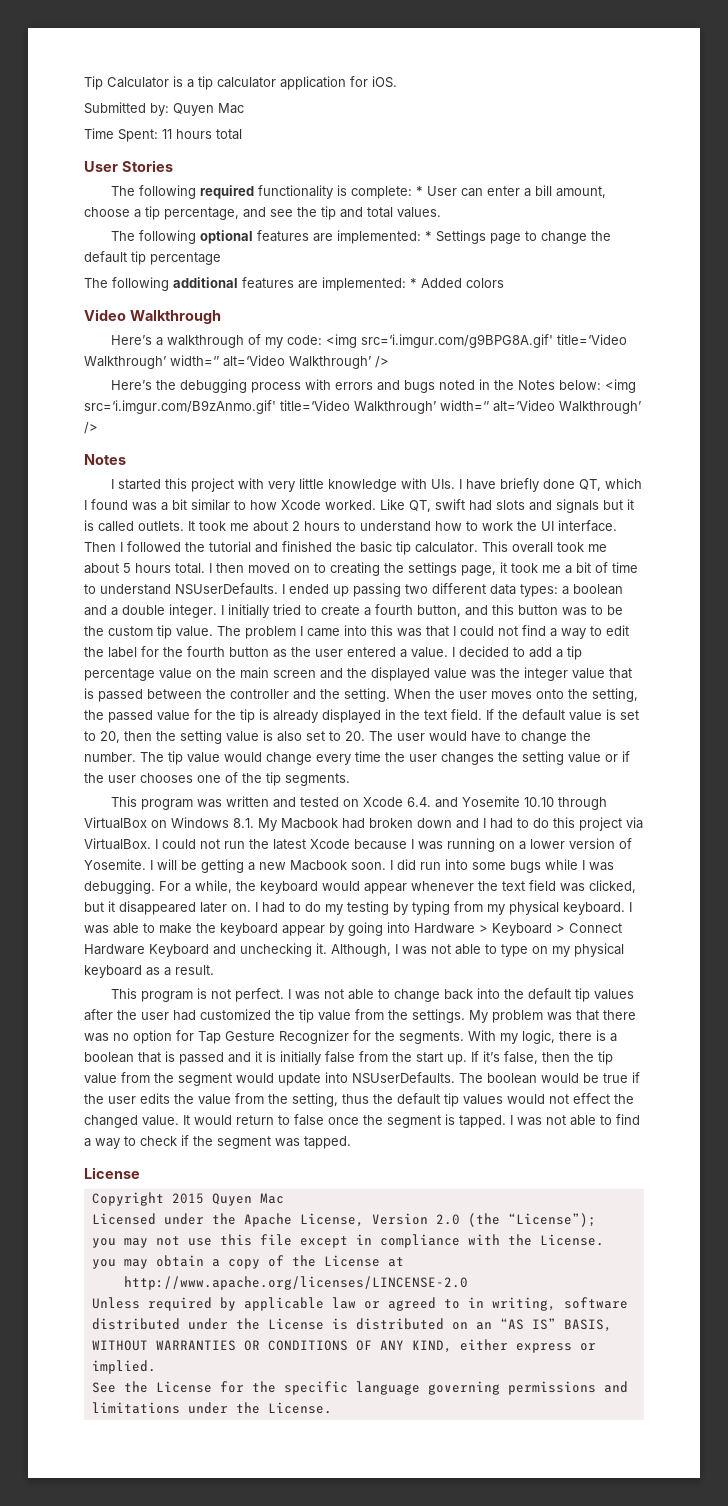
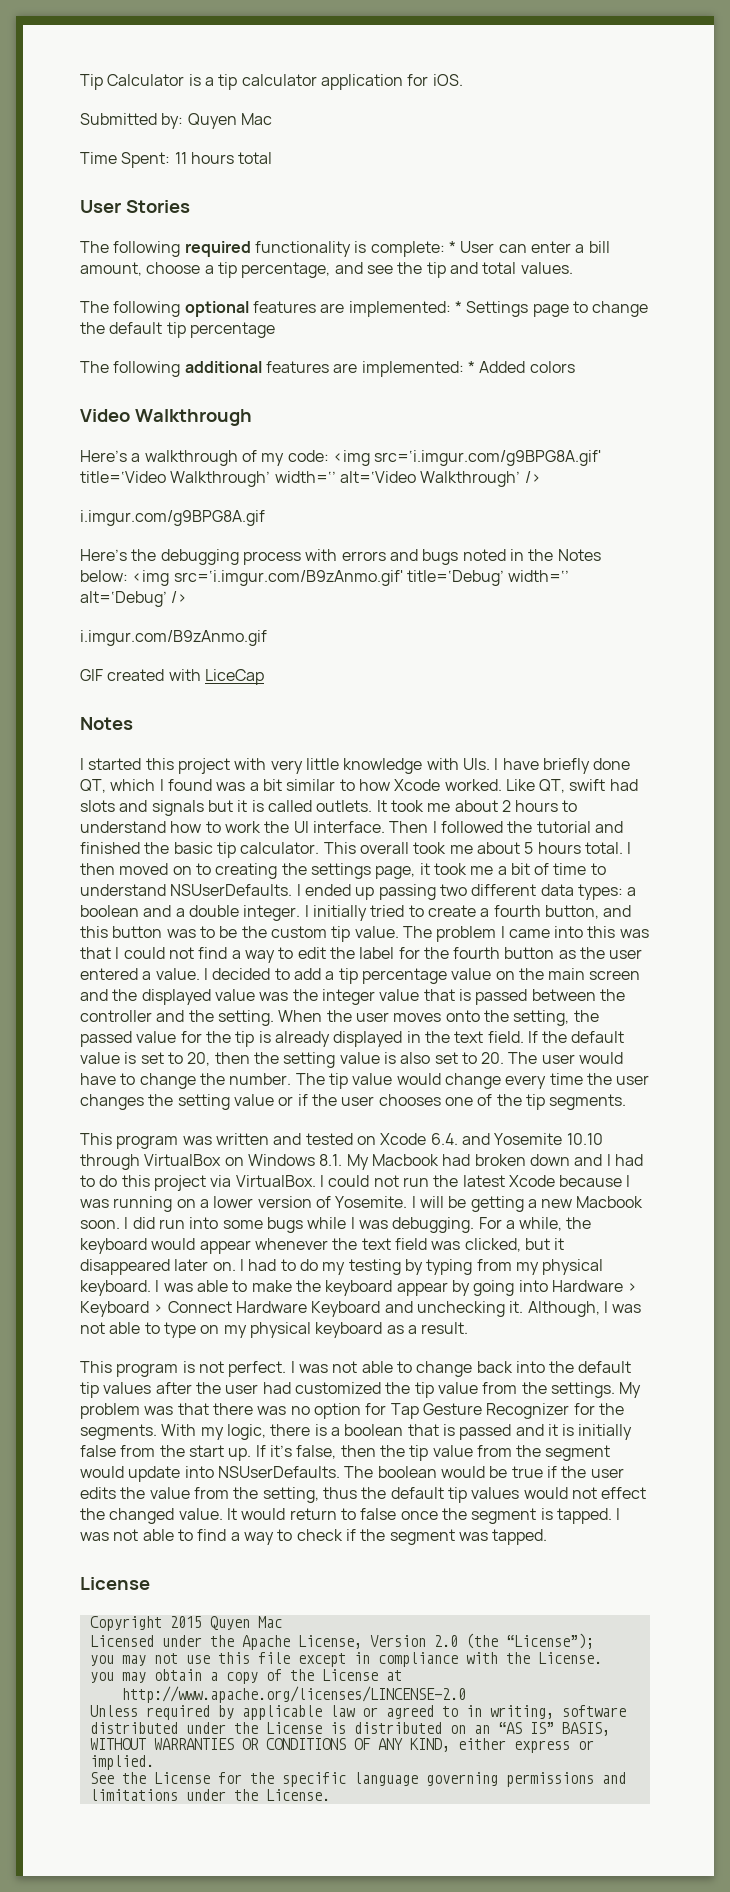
+ i.imgur.com/g9BPG8A.gif
- Here’s the debugging process with errors and bugs noted in the Notes below: <img src=‘i.imgur.com/B9zAnmo.gif' title=‘Video Walkthrough’ width=‘’ alt=‘Video Walkthrough’ />
+ Here’s the debugging process with errors and bugs noted in the Notes below: <img src=‘i.imgur.com/B9zAnmo.gif' title=‘Debug’ width=‘’ alt=‘Debug’ />
+ i.imgur.com/B9zAnmo.gif
+ GIF created with LiceCap

